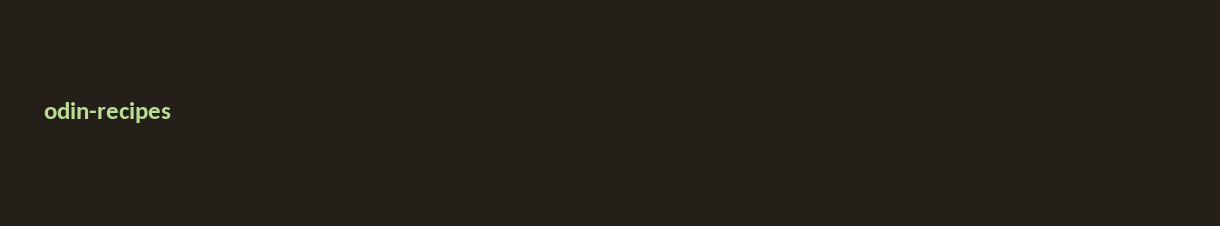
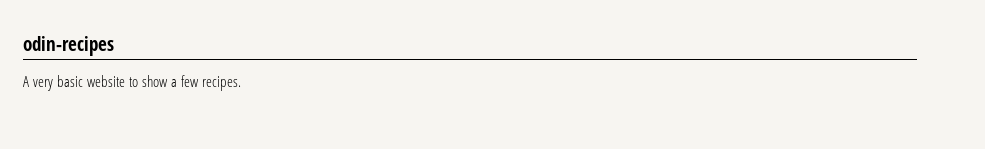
+ A very basic website to show a few recipes.

